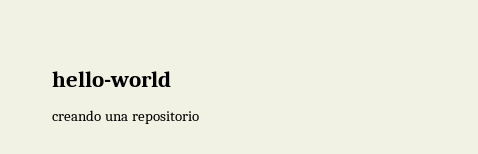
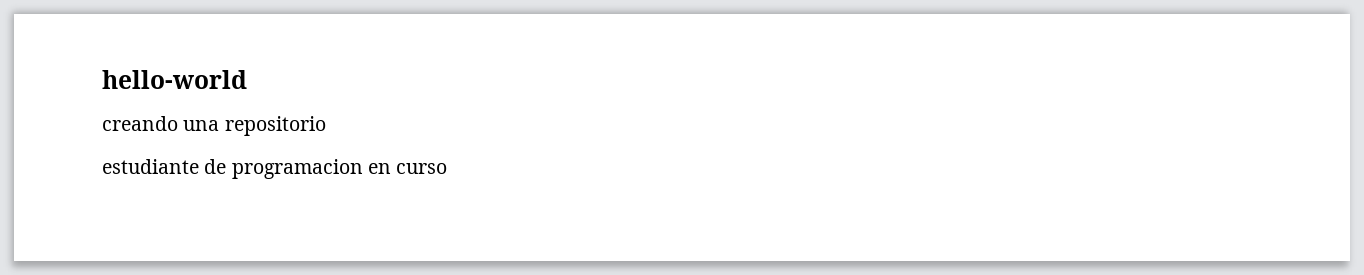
+ estudiante de programacion en curso

